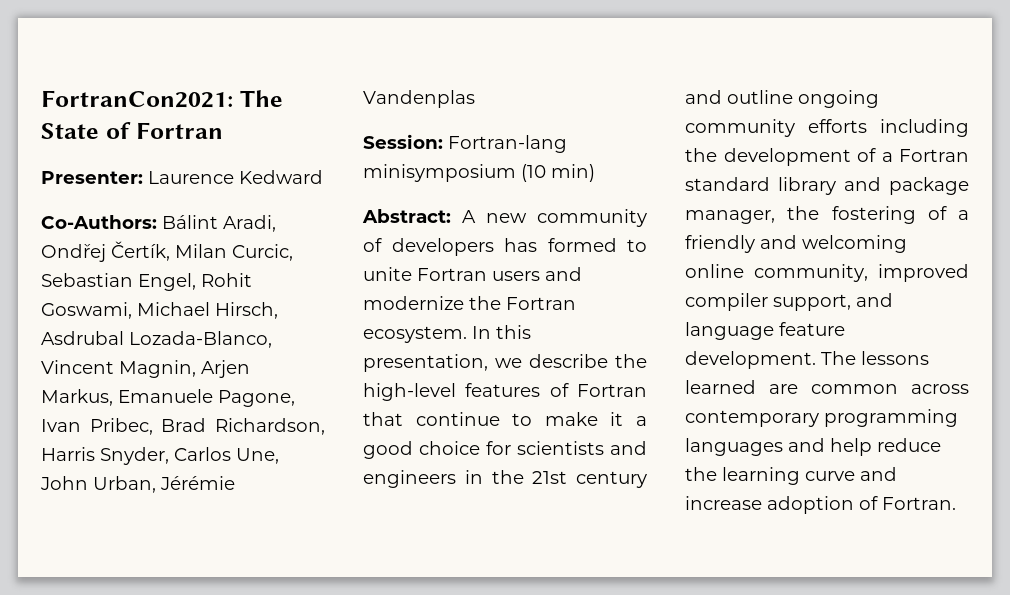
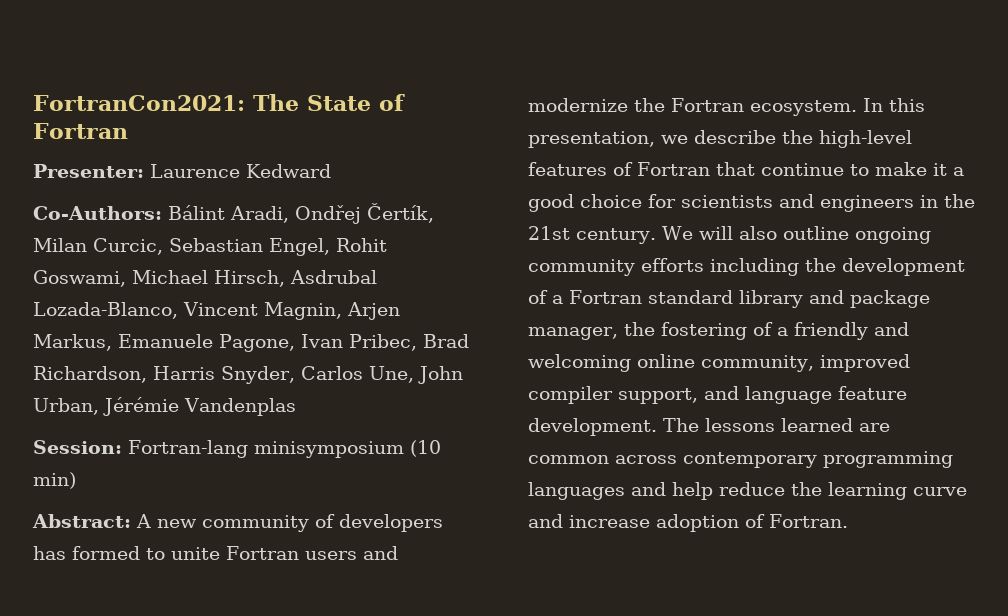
- In this presentation, we describe the high-level features of Fortran that continue to make it a good choice for scientists and engineers in the 21st century and outline ongoing community efforts including the development of a Fortran standard library and package manager, the fostering of a friendly and welcoming online community, improved compiler support, and language feature development.
+ In this presentation, we describe the high-level features of Fortran that continue to make it a good choice for scientists and engineers in the 21st century. We will also outline ongoing community efforts including the development of a Fortran standard library and package manager, the fostering of a friendly and welcoming online community, improved compiler support, and language feature development.

